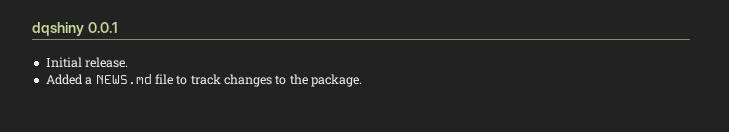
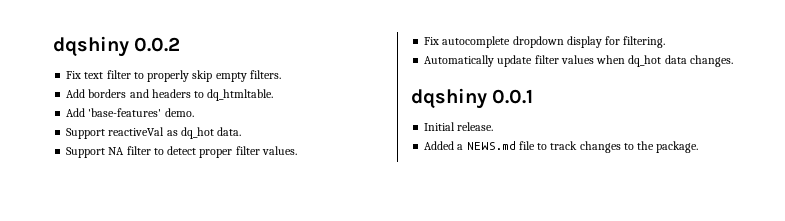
+ dqshiny 0.0.2
+ Fix text filter to properly skip empty filters.
+ Add borders and headers to dq_htmltable.
+ Add 'base-features' demo.
+ Support reactiveVal as dq_hot data.
+ Support NA filter to detect proper filter values.
+ Fix autocomplete dropdown display for filtering.
+ Automatically update filter values when dq_hot data changes.

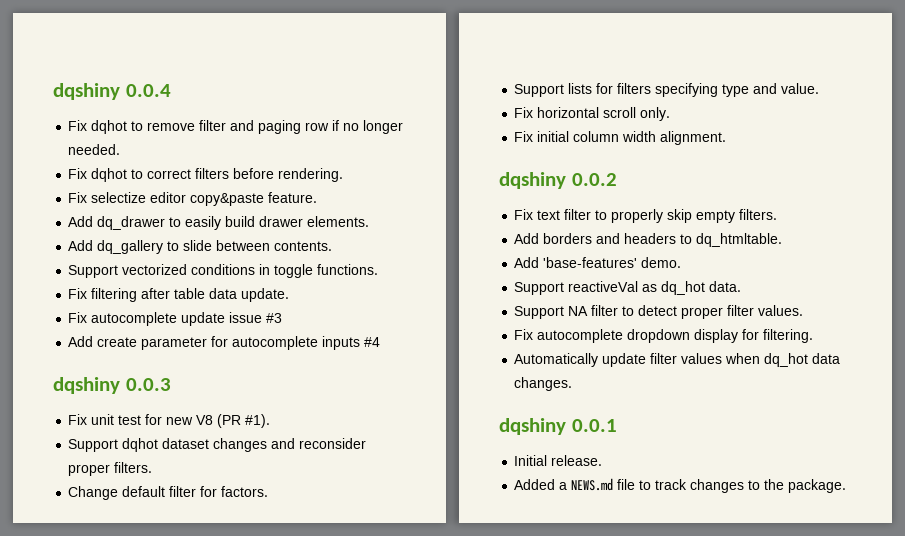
+ dqshiny 0.0.4
+ Fix dqhot to remove filter and paging row if no longer needed.
+ Fix dqhot to correct filters before rendering.
+ Fix selectize editor copy&paste feature.
+ Add dq_drawer to easily build drawer elements.
+ Add dq_gallery to slide between contents.
+ Support vectorized conditions in toggle functions.
+ Fix filtering after table data update.
+ Fix autocomplete update issue #3
+ Add create parameter for autocomplete inputs #4
+ dqshiny 0.0.3
+ Fix unit test for new V8 (PR #1).
+ Support dqhot dataset changes and reconsider proper filters.
+ Change default filter for factors.
+ Support lists for filters specifying type and value.
+ Fix horizontal scroll only.
+ Fix initial column width alignment.

